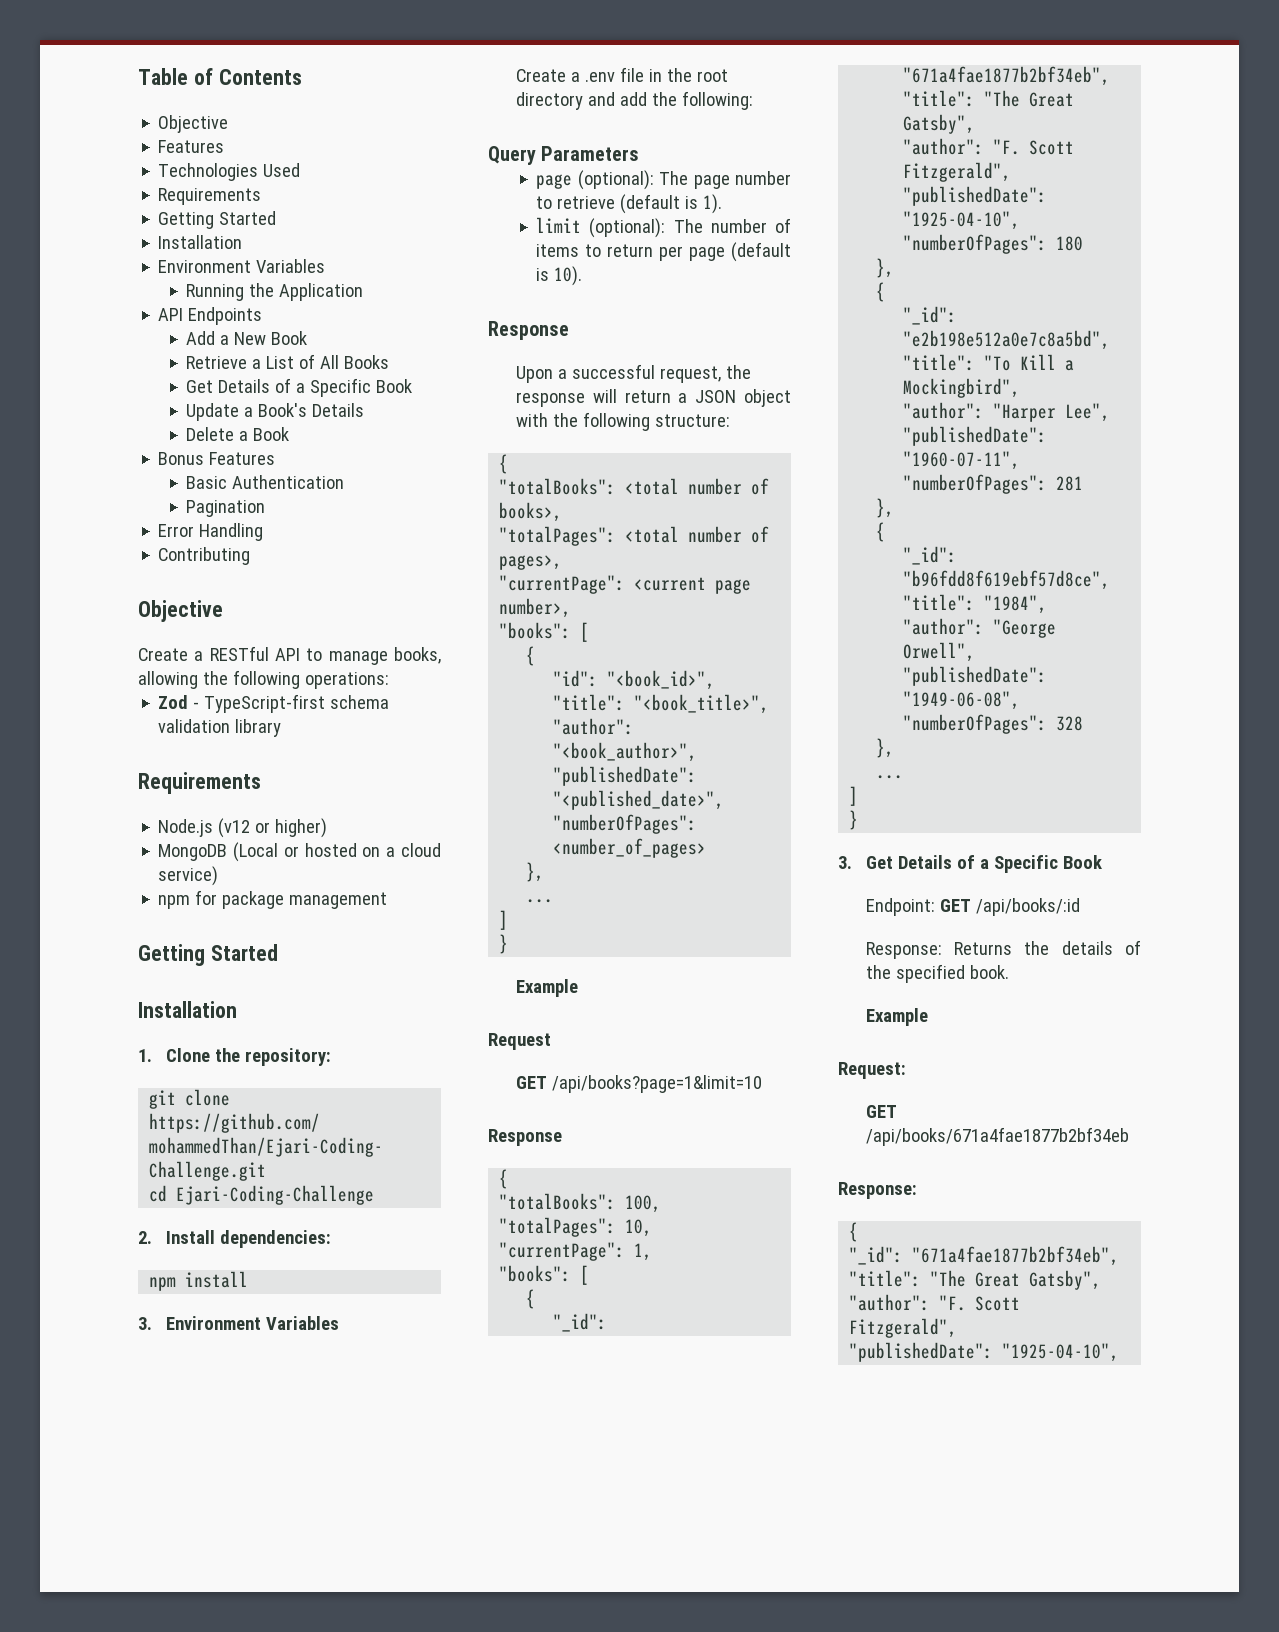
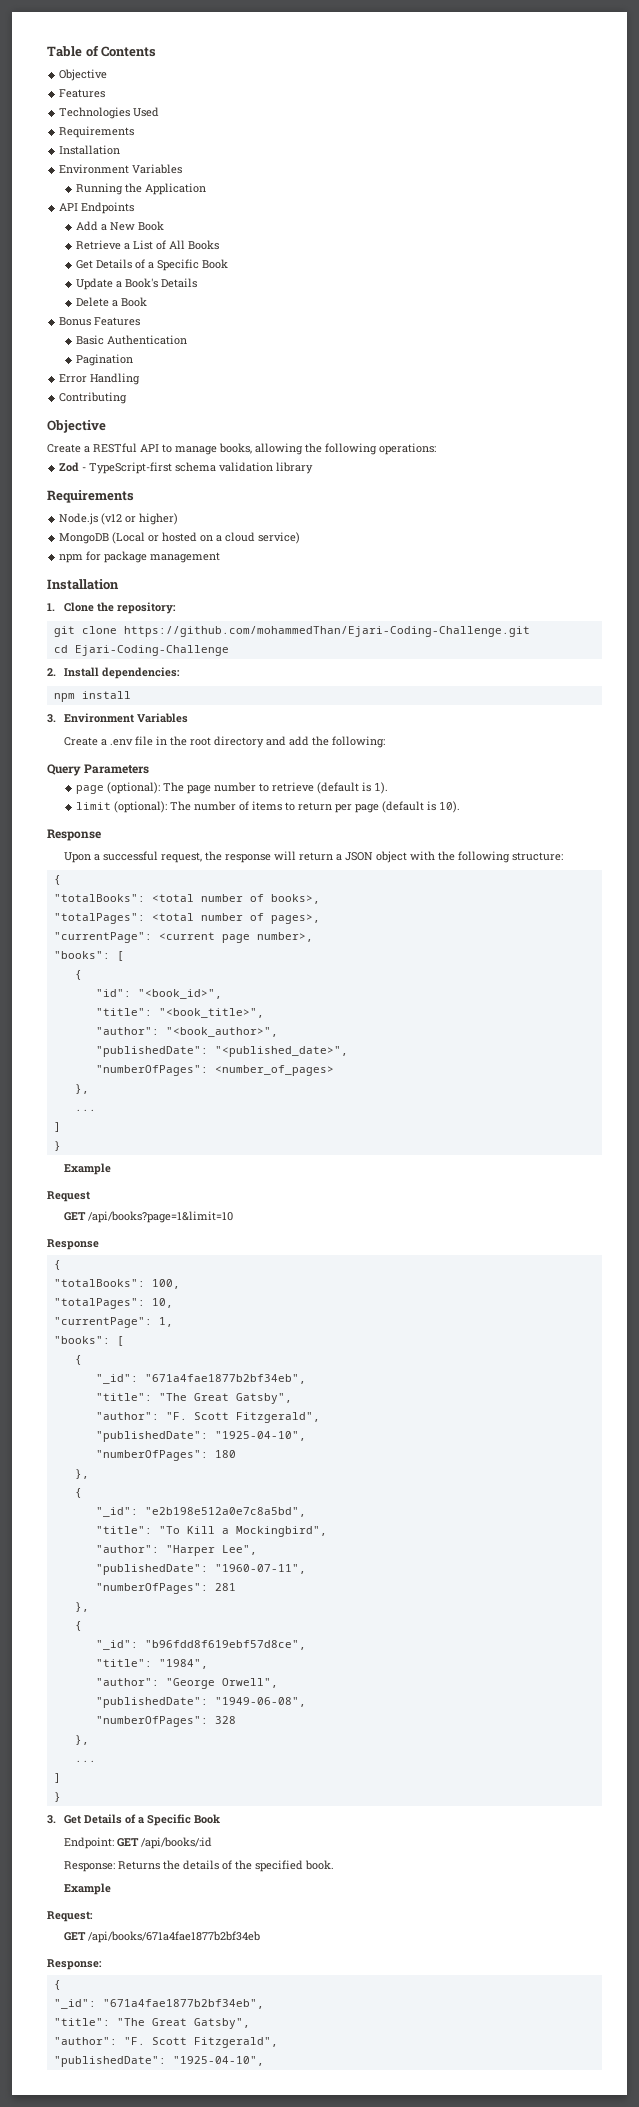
  Technologies Used
  Requirements
- Getting Started
  npm for package management
- Getting Started

